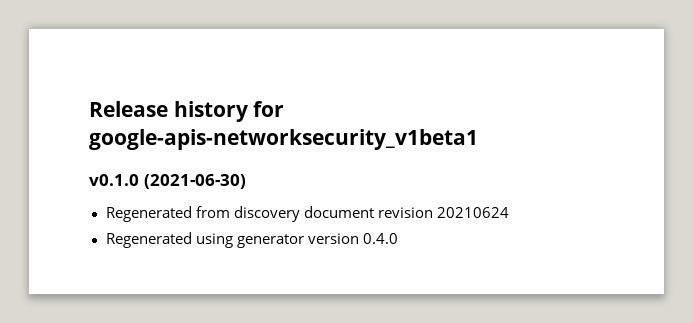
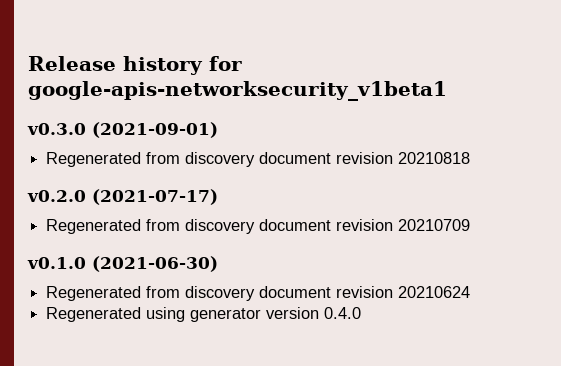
+ v0.3.0 (2021-09-01)
+ Regenerated from discovery document revision 20210818
+ v0.2.0 (2021-07-17)
+ Regenerated from discovery document revision 20210709

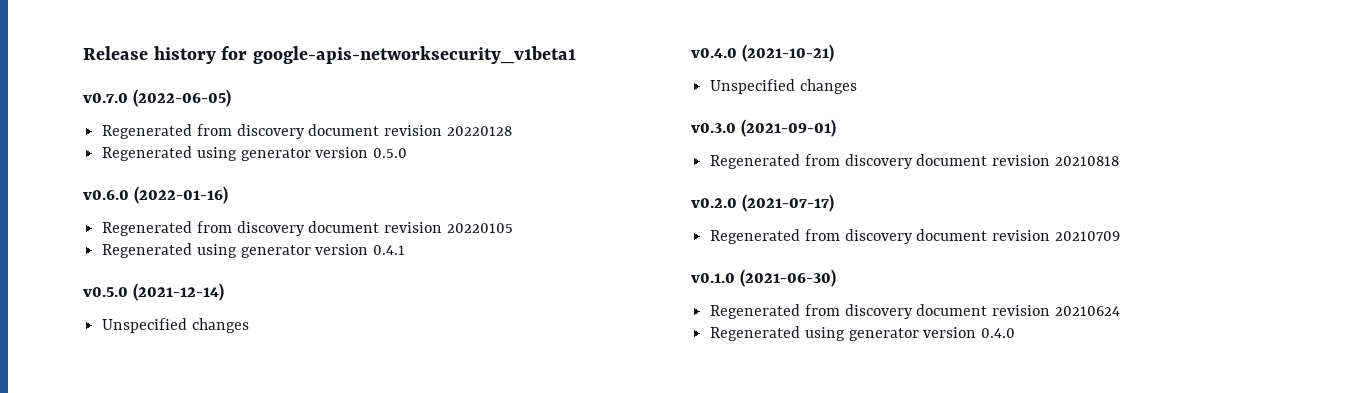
+ v0.7.0 (2022-06-05)
+ Regenerated from discovery document revision 20220128
+ Regenerated using generator version 0.5.0
+ v0.6.0 (2022-01-16)
+ Regenerated from discovery document revision 20220105
+ Regenerated using generator version 0.4.1
+ v0.5.0 (2021-12-14)
+ Unspecified changes
+ v0.4.0 (2021-10-21)
+ Unspecified changes

